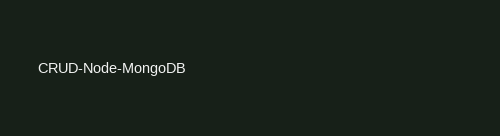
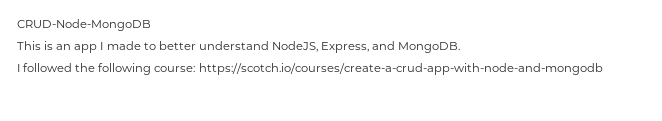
+ This is an app I made to better understand NodeJS, Express, and MongoDB.
+ I followed the following course: https://scotch.io/courses/create-a-crud-app-with-node-and-mongodb

